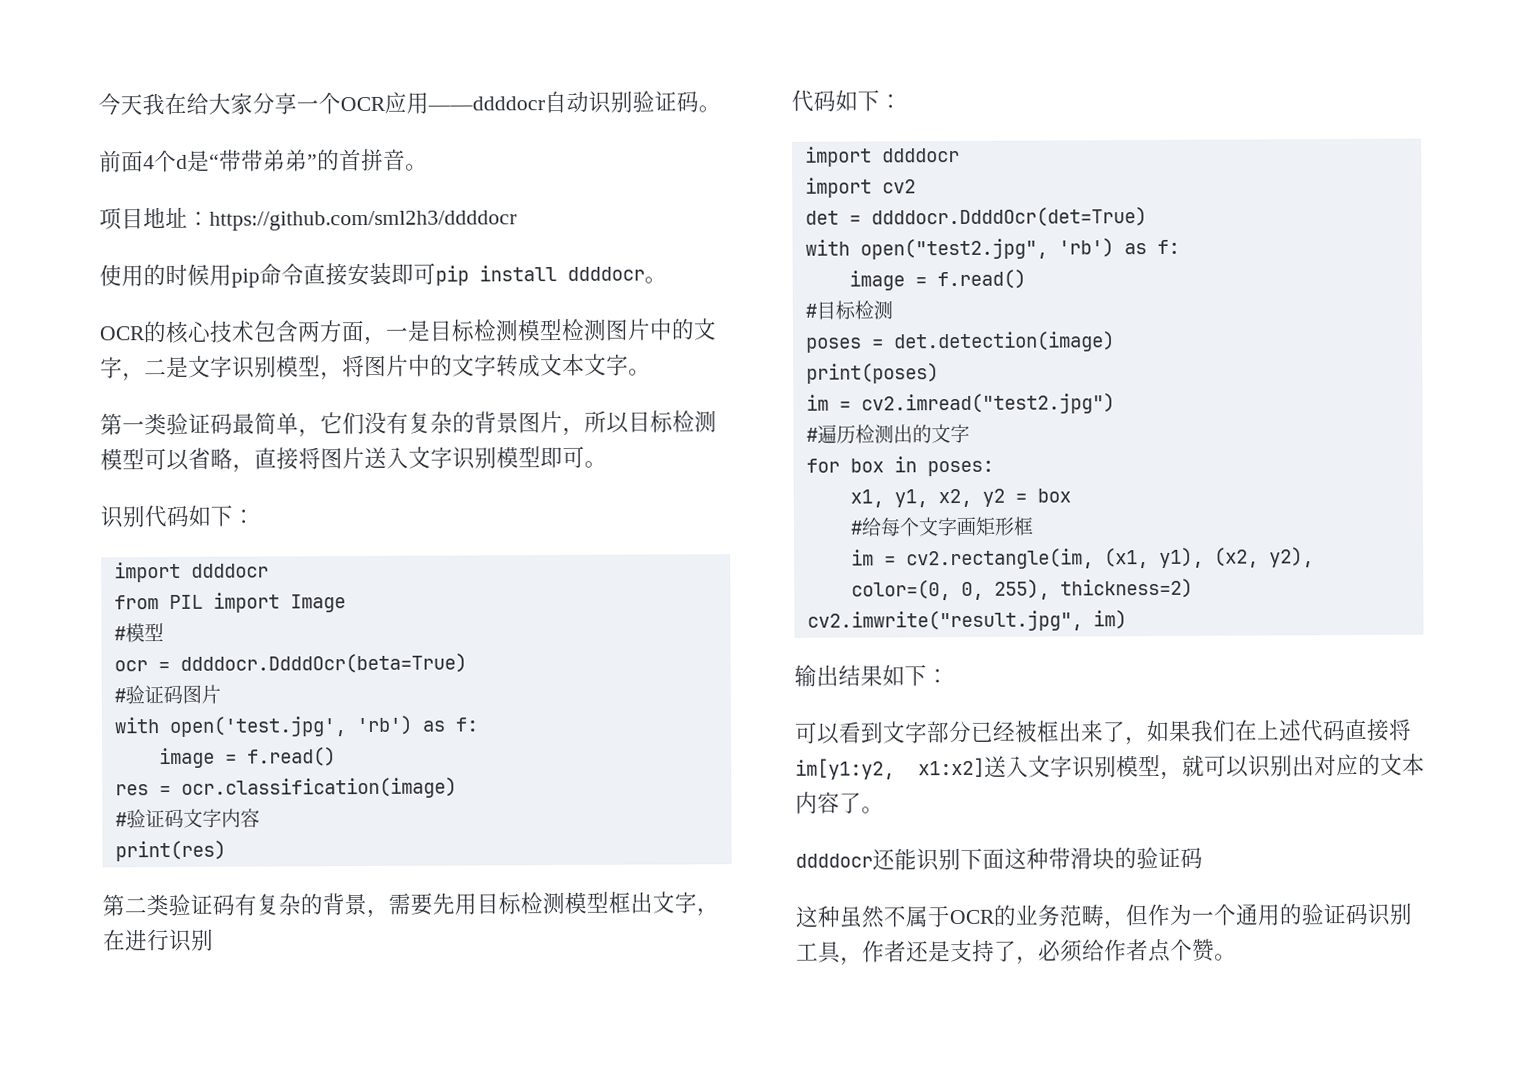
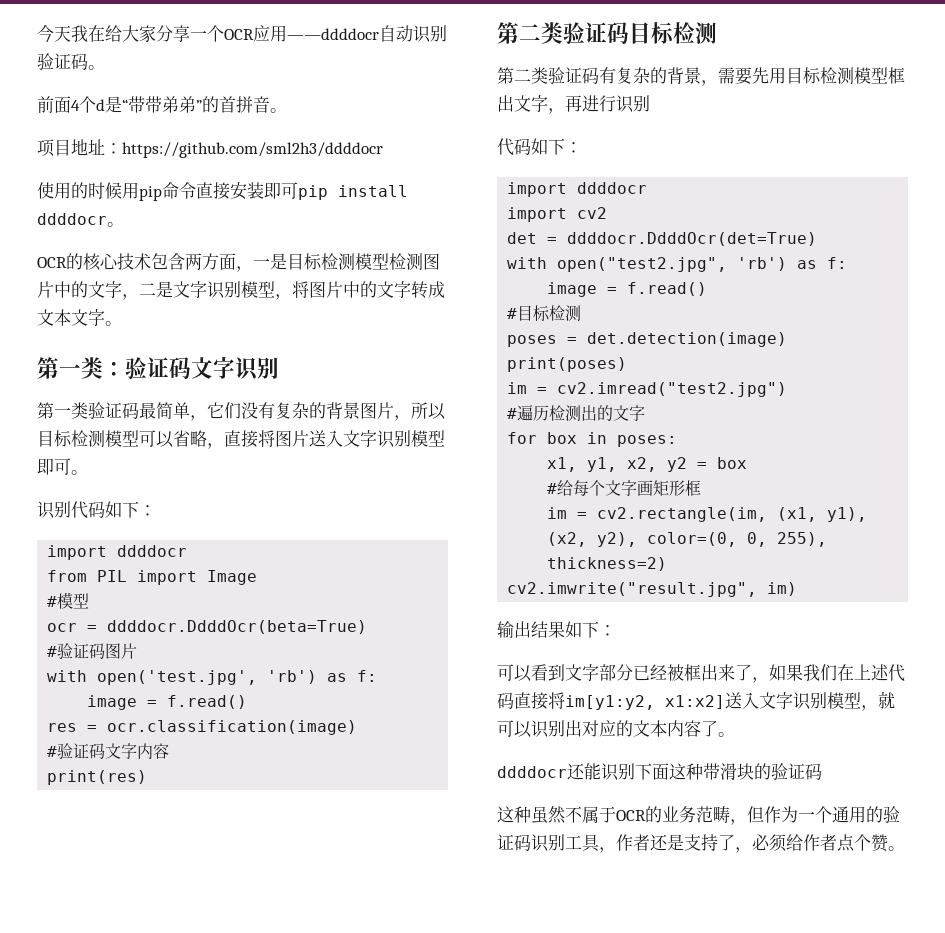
+ 第一类：验证码文字识别
+ 第二类验证码目标检测
- 第二类验证码有复杂的背景，需要先用目标检测模型框出文字，在进行识别
+ 第二类验证码有复杂的背景，需要先用目标检测模型框出文字，再进行识别

